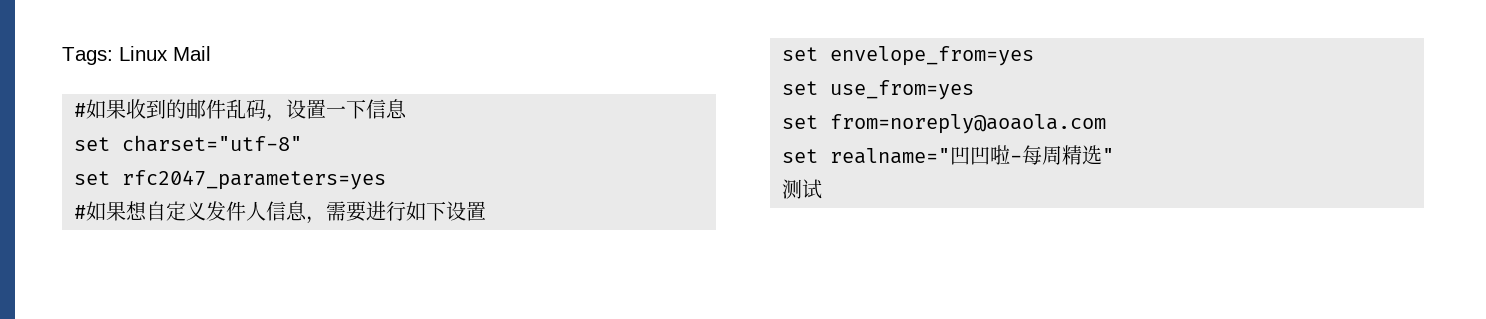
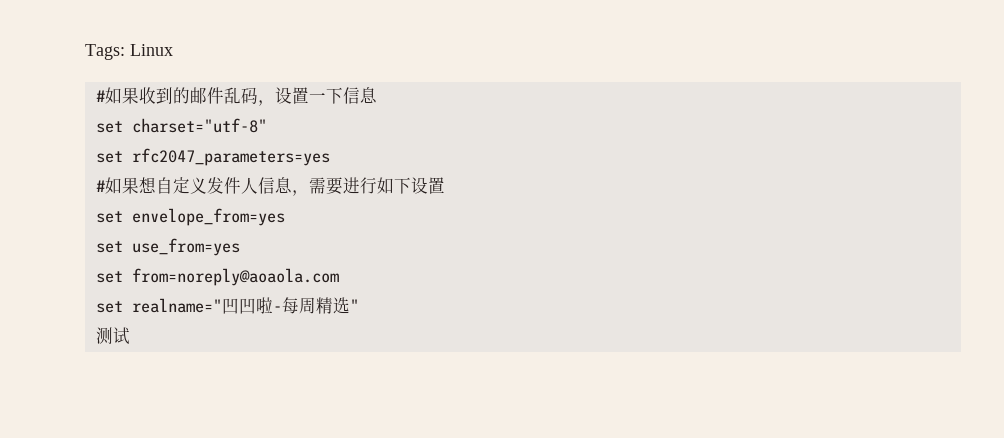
- Tags: Linux Mail
+ Tags: Linux

